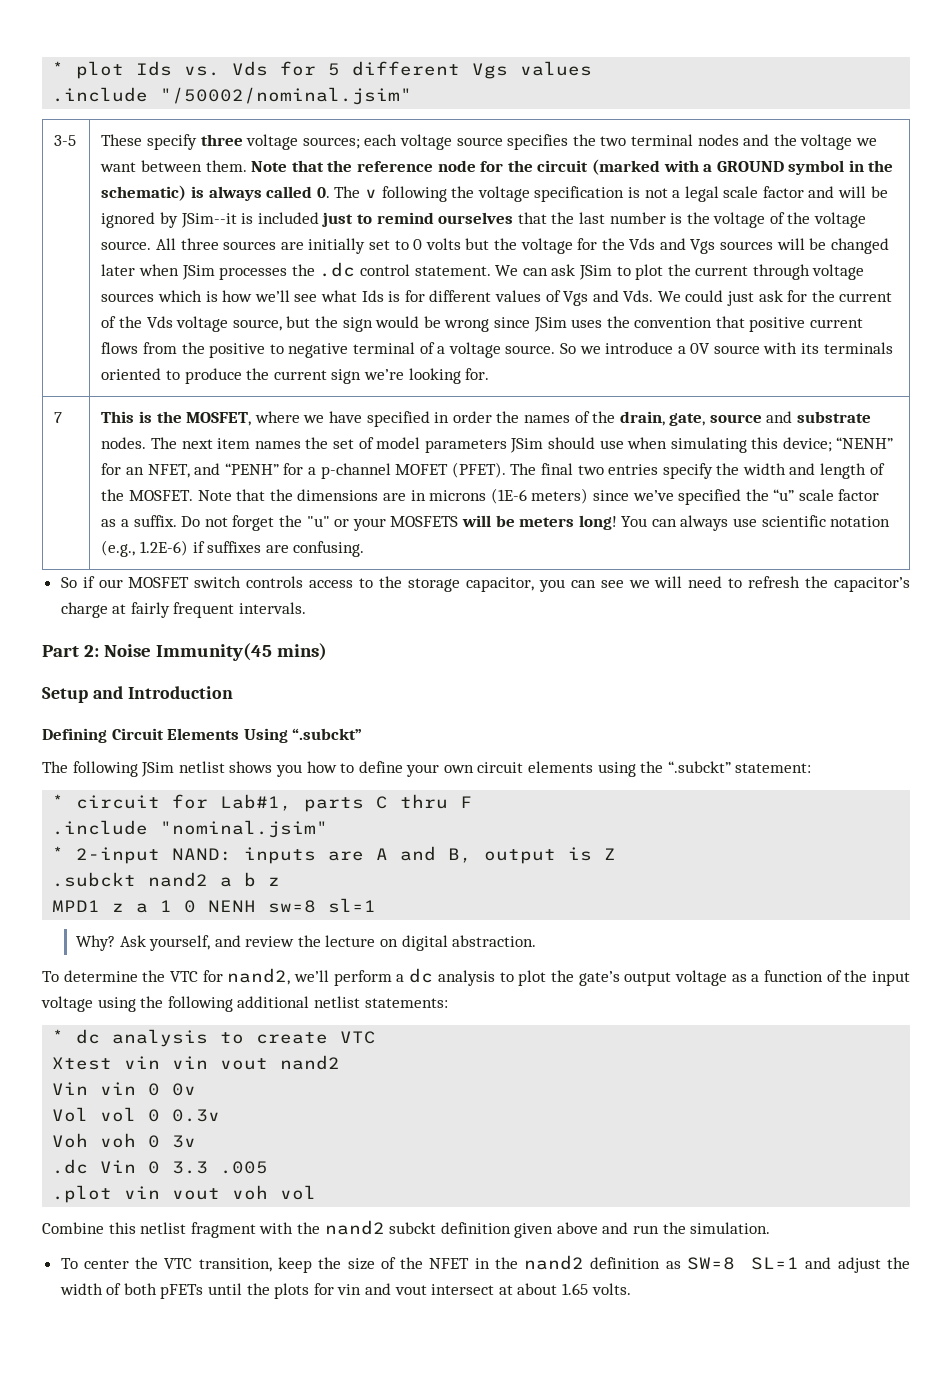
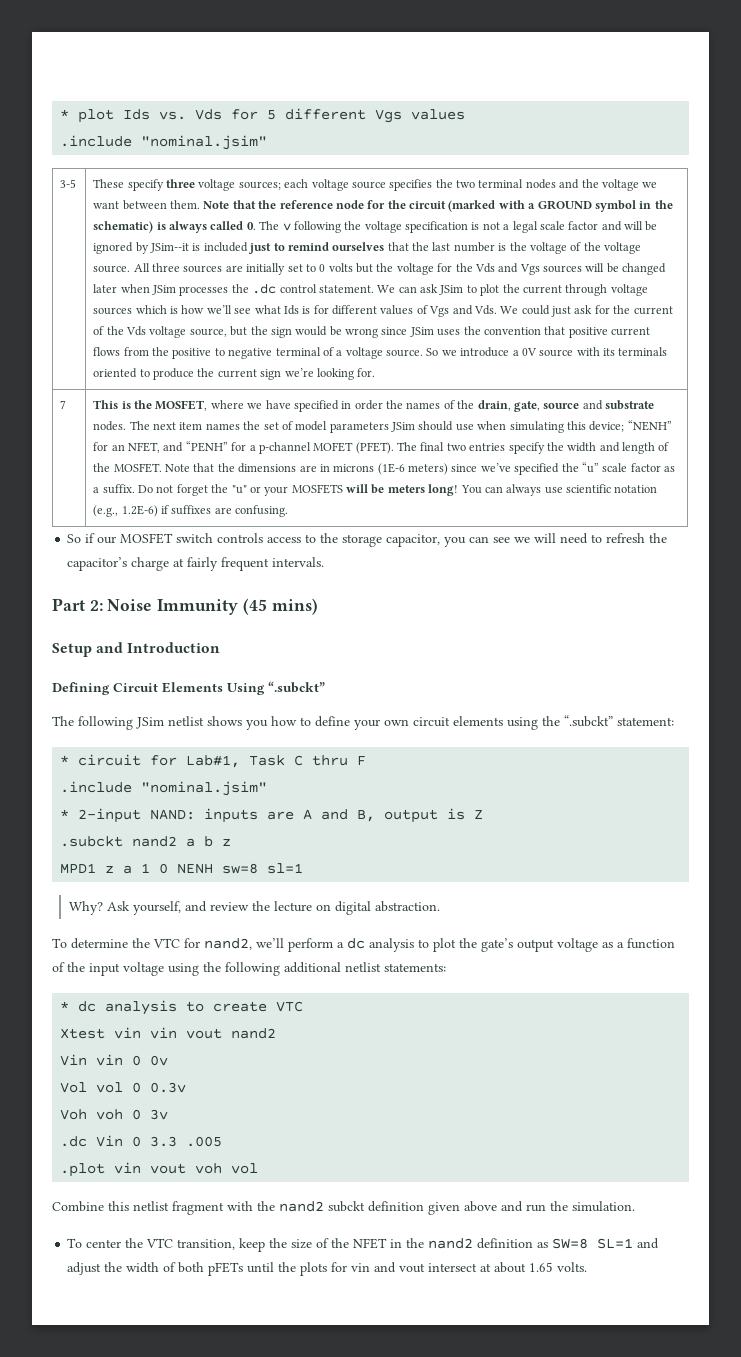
  * plot Ids vs. Vds for 5 different Vgs values
- .include "/50002/nominal.jsim"
+ .include "nominal.jsim"
- Part 2: Noise Immunity(45 mins)
+ Part 2: Noise Immunity (45 mins)
- * circuit for Lab#1, parts C thru F
+ * circuit for Lab#1, Task C thru F

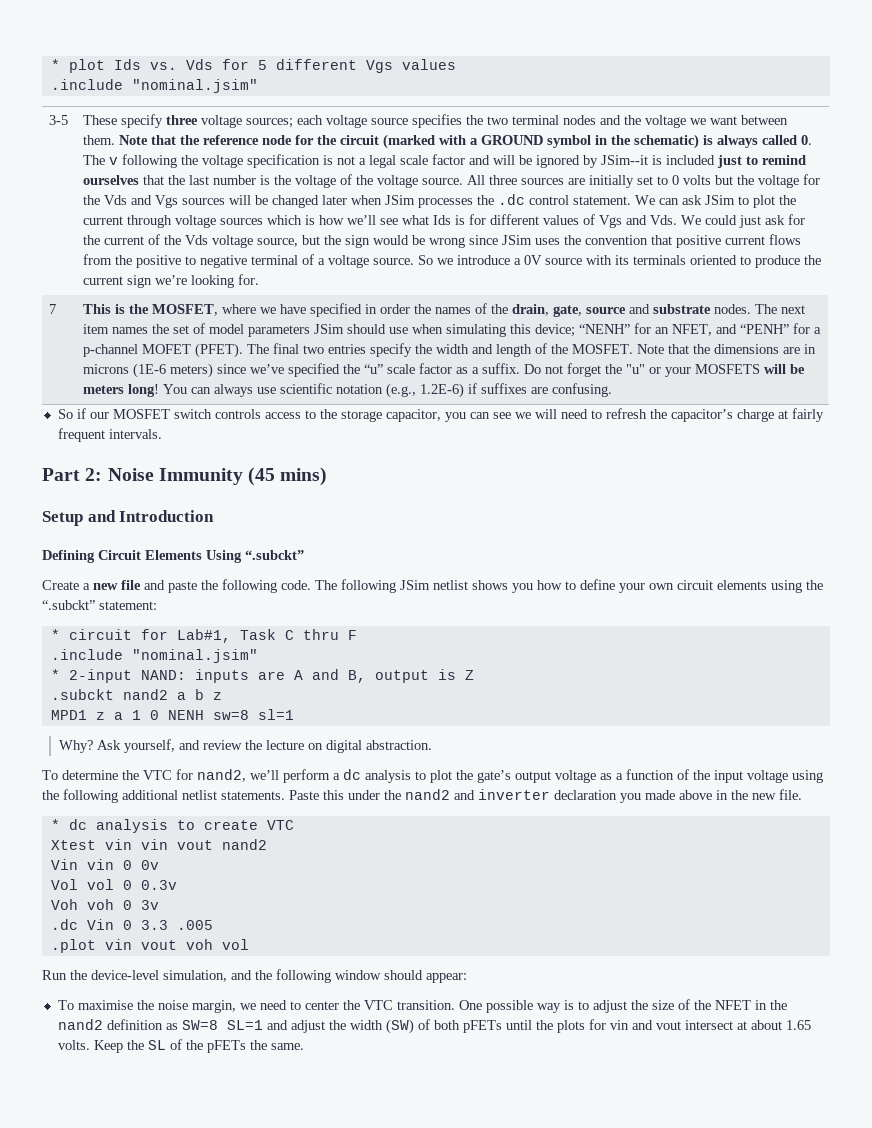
+ Create a new file and paste the following code.
- To determine the VTC for nand2, we’ll perform a dc analysis to plot the gate’s output voltage as a function of the input voltage using the following additional netlist statements:
+ To determine the VTC for nand2, we’ll perform a dc analysis to plot the gate’s output voltage as a function of the input voltage using the following additional netlist statements. Paste this under the nand2 and inverter declaration you made above in the new file.
- Combine this netlist fragment with the nand2 subckt definition given above and run the simulation.
- To center the VTC transition, keep the size of the NFET in the nand2 definition as SW=8 SL=1 and adjust the width of both pFETs until the plots for vin and vout intersect at about 1.65 volts.
+ Run the device-level simulation, and the following window should appear:
+ To maximise the noise margin, we need to center the VTC transition. One possible way is to adjust the size of the NFET in the nand2 definition as SW=8 SL=1 and adjust the width (SW) of both pFETs until the plots for vin and vout intersect at about 1.65 volts.
+ Keep the SL of the pFETs the same.

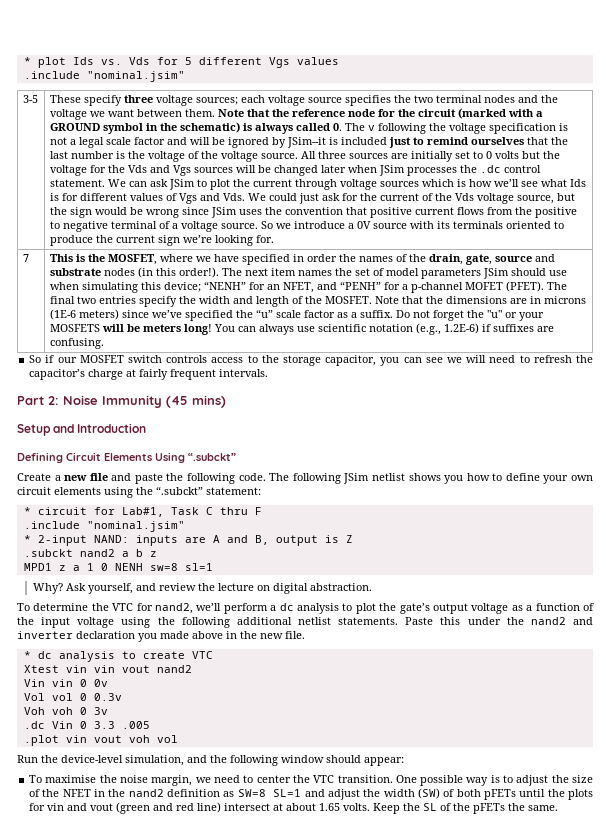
- This is the MOSFET, where we have specified in order the names of the drain, gate, source and substrate nodes.
+ This is the MOSFET, where we have specified in order the names of the drain, gate, source and substrate nodes (in this order!).
- One possible way is to adjust the size of the NFET in the nand2 definition as SW=8 SL=1 and adjust the width (SW) of both pFETs until the plots for vin and vout intersect at about 1.65 volts.
+ One possible way is to adjust the size of the NFET in the nand2 definition as SW=8 SL=1 and adjust the width (SW) of both pFETs until the plots for vin and vout (green and red line) intersect at about 1.65 volts.

